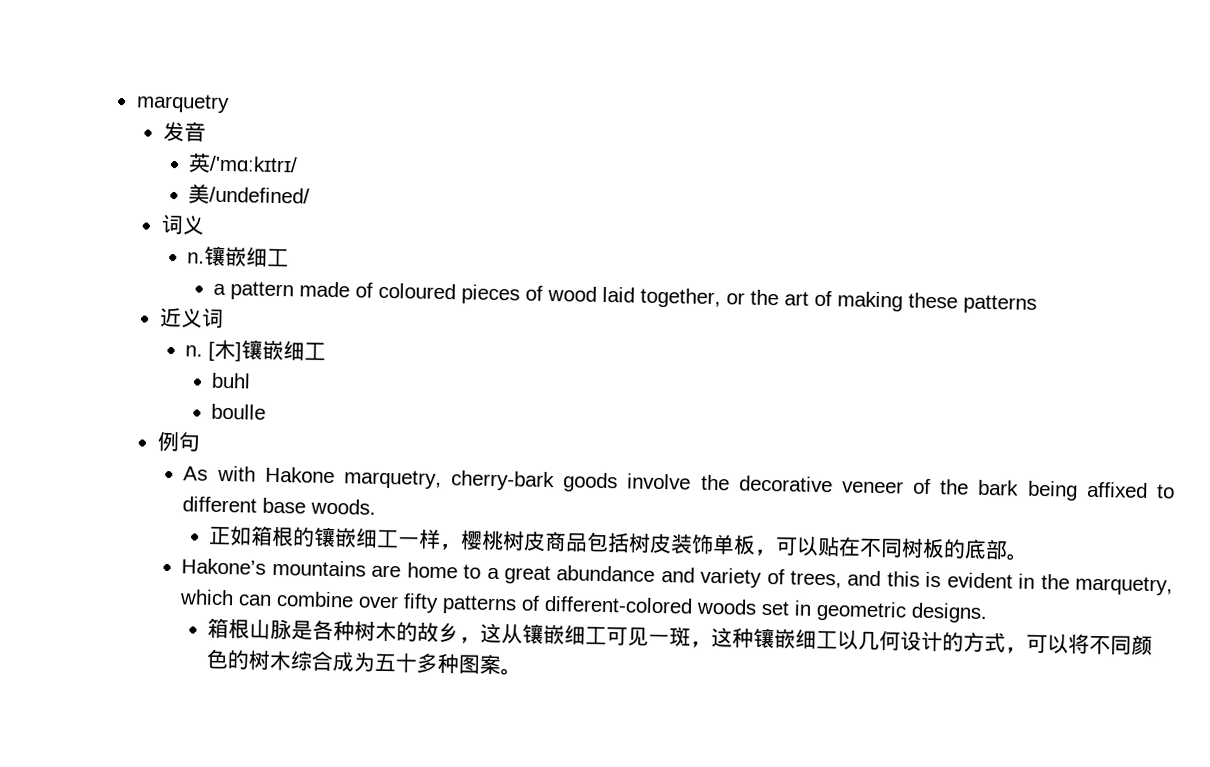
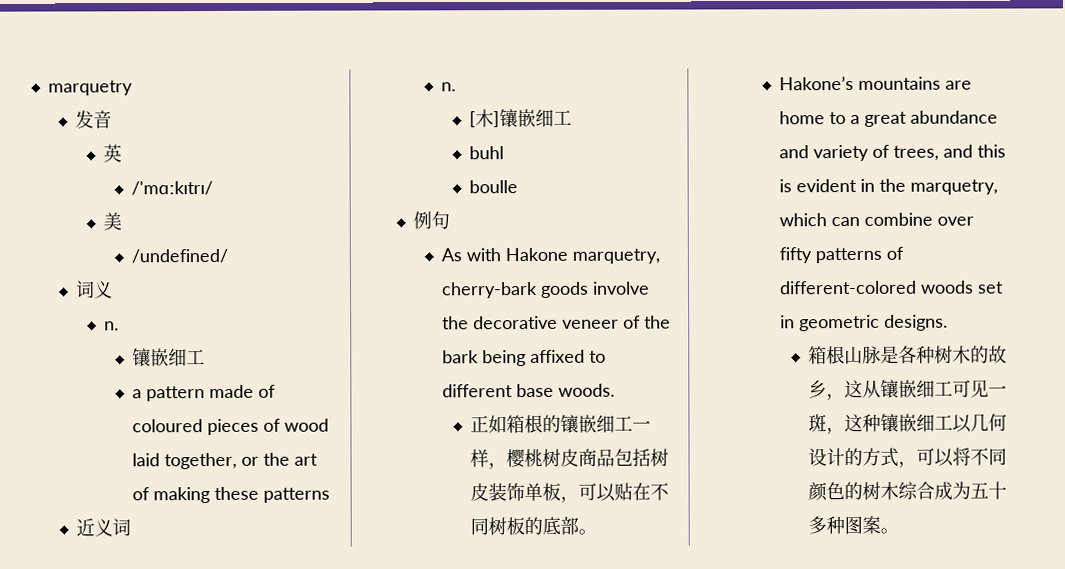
- 英/'mɑːkɪtrɪ/
+ 英
+ /'mɑːkɪtrɪ/
- 美/undefined/
+ 美
+ /undefined/
  词义
- n.镶嵌细工
+ n.
+ 镶嵌细工
  近义词
- n. [木]镶嵌细工
+ n.
+ [木]镶嵌细工

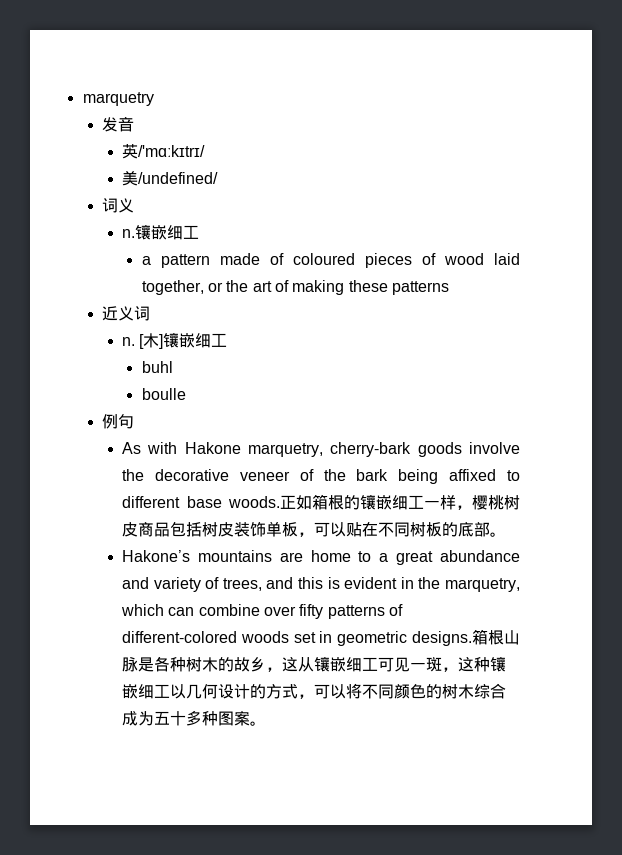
- 英
- /'mɑːkɪtrɪ/
+ 英/'mɑːkɪtrɪ/
- 美
- /undefined/
+ 美/undefined/
  词义
- n.
- 镶嵌细工
+ n.镶嵌细工
  近义词
- n.
- [木]镶嵌细工
+ n. [木]镶嵌细工
- As with Hakone marquetry, cherry-bark goods involve the decorative veneer of the bark being affixed to different base woods.
- 正如箱根的镶嵌细工一样，樱桃树皮商品包括树皮装饰单板，可以贴在不同树板的底部。
+ As with Hakone marquetry, cherry-bark goods involve the decorative veneer of the bark being affixed to different base woods.正如箱根的镶嵌细工一样，樱桃树皮商品包括树皮装饰单板，可以贴在不同树板的底部。
- Hakone’s mountains are home to a great abundance and variety of trees, and this is evident in the marquetry, which can combine over fifty patterns of different-colored woods set in geometric designs.
- 箱根山脉是各种树木的故乡，这从镶嵌细工可见一斑，这种镶嵌细工以几何设计的方式，可以将不同颜色的树木综合成为五十多种图案。
+ Hakone’s mountains are home to a great abundance and variety of trees, and this is evident in the marquetry, which can combine over fifty patterns of different-colored woods set in geometric designs.箱根山脉是各种树木的故乡，这从镶嵌细工可见一斑，这种镶嵌细工以几何设计的方式，可以将不同颜色的树木综合成为五十多种图案。

